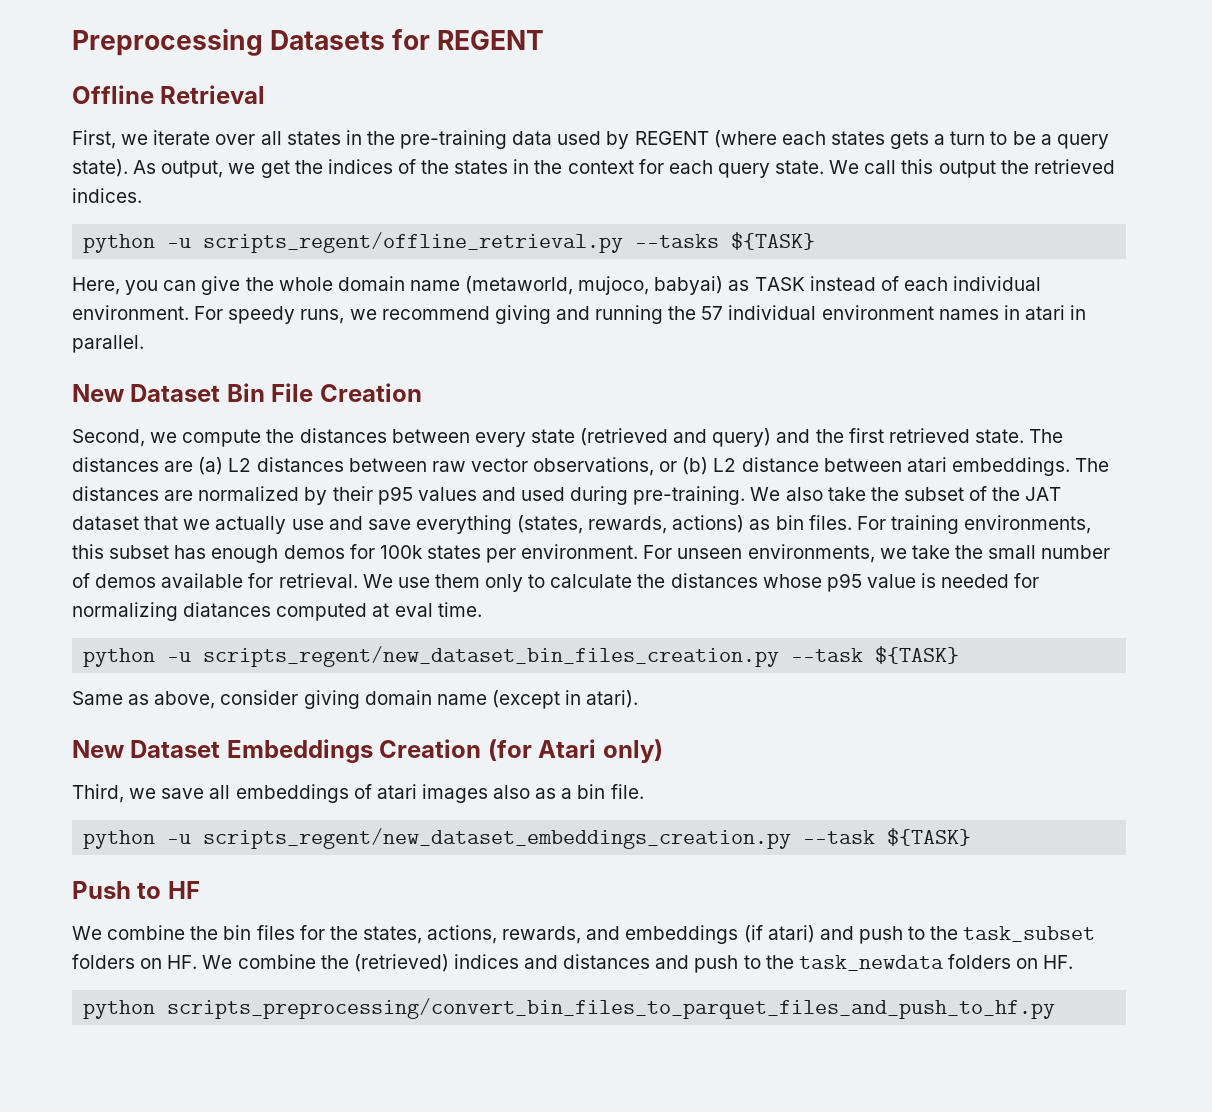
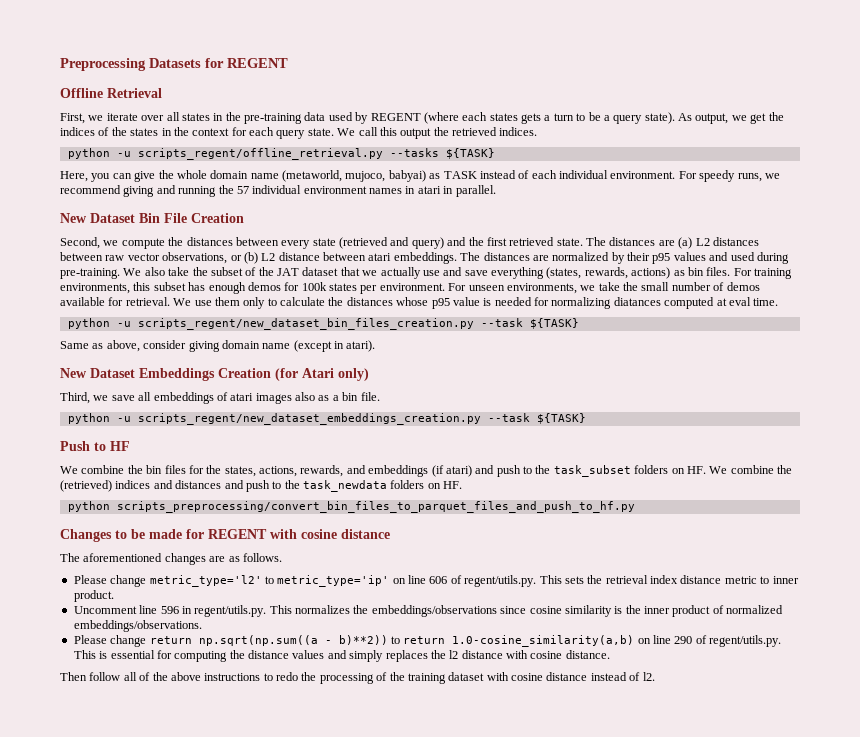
+ Changes to be made for REGENT with cosine distance
+ The aforementioned changes are as follows.
+ Please change metric_type='l2' to metric_type='ip' on line 606 of regent/utils.py. This sets the retrieval index distance metric to inner product.
+ Uncomment line 596 in regent/utils.py. This normalizes the embeddings/observations since cosine similarity is the inner product of normalized embeddings/observations.
+ Please change return np.sqrt(np.sum((a - b)**2)) to return 1.0-cosine_similarity(a,b) on line 290 of regent/utils.py. This is essential for computing the distance values and simply replaces the l2 distance with cosine distance.
+ Then follow all of the above instructions to redo the processing of the training dataset with cosine distance instead of l2.

